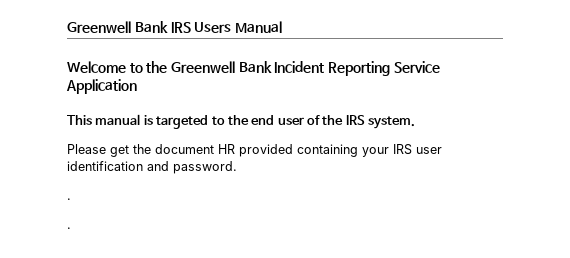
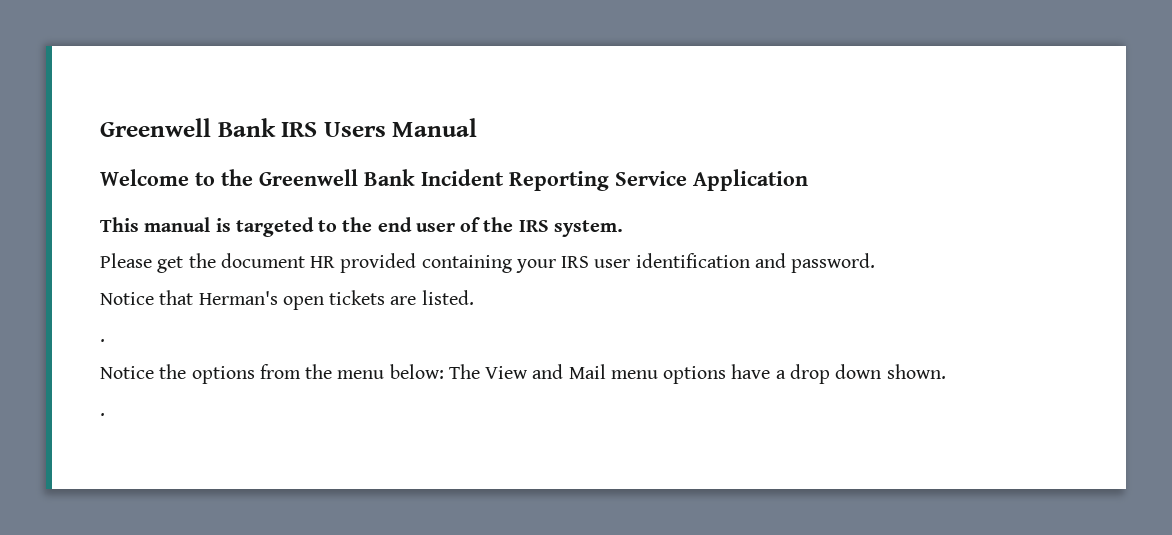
  Please get the document HR provided containing your IRS user identification and password.
+ Notice that Herman's open tickets are listed.
  .
+ Notice the options from the menu below: The View and Mail menu options have a drop down shown.

